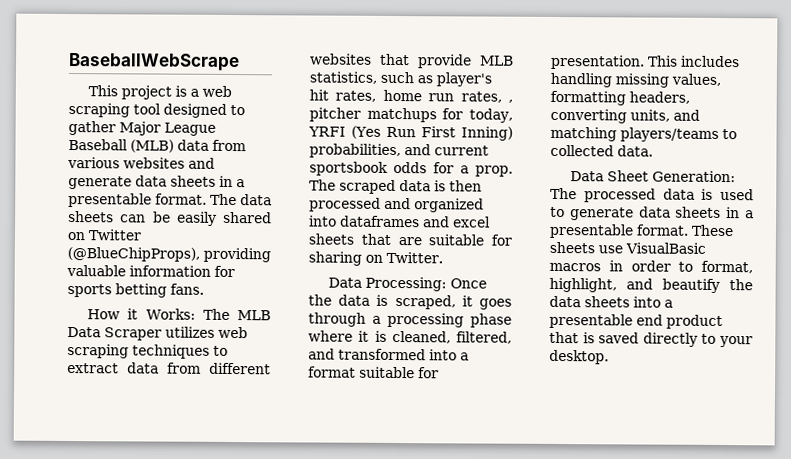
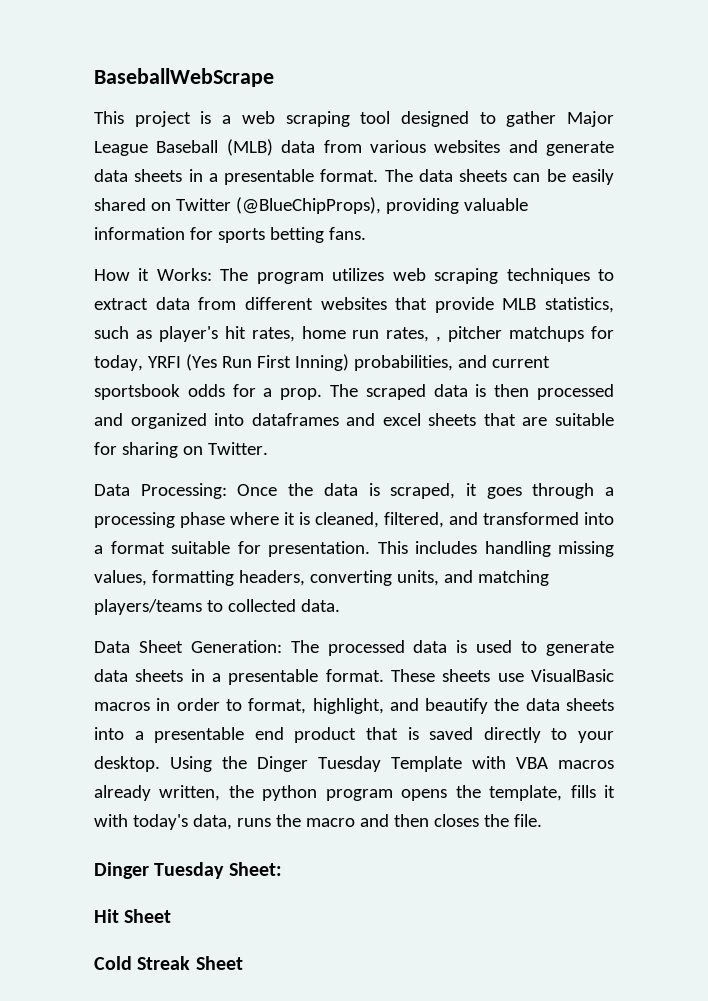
- How it Works: The MLB Data Scraper utilizes web scraping techniques to extract data from different websites that provide MLB statistics, such as player's hit rates, home run rates, , pitcher matchups for today, YRFI (Yes Run First Inning) probabilities, and current sportsbook odds for a prop.
+ How it Works: The program utilizes web scraping techniques to extract data from different websites that provide MLB statistics, such as player's hit rates, home run rates, , pitcher matchups for today, YRFI (Yes Run First Inning) probabilities, and current sportsbook odds for a prop.
+ Using the Dinger Tuesday Template with VBA macros already written, the python program opens the template, fills it with today's data, runs the macro and then closes the file.
+ Dinger Tuesday Sheet:
+ Hit Sheet
+ Cold Streak Sheet

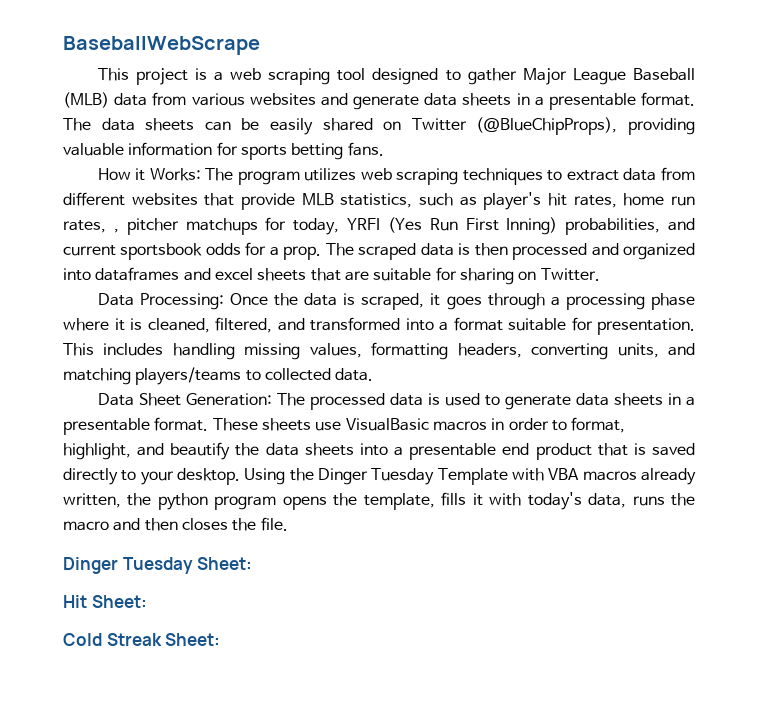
- Hit Sheet
+ Hit Sheet:
- Cold Streak Sheet
+ Cold Streak Sheet:

